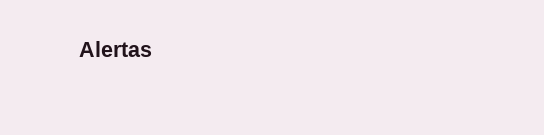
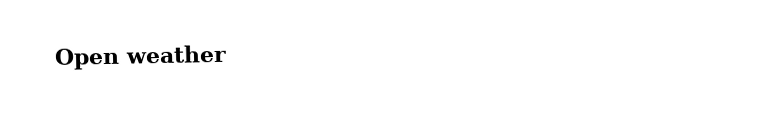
- Alertas
+ Open weather

